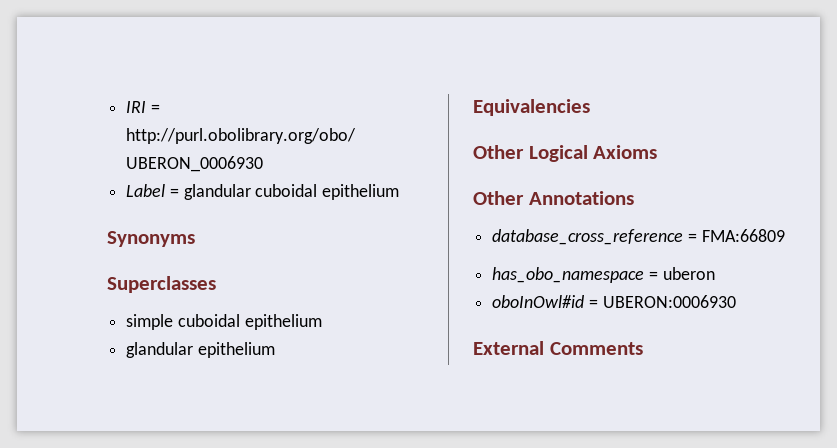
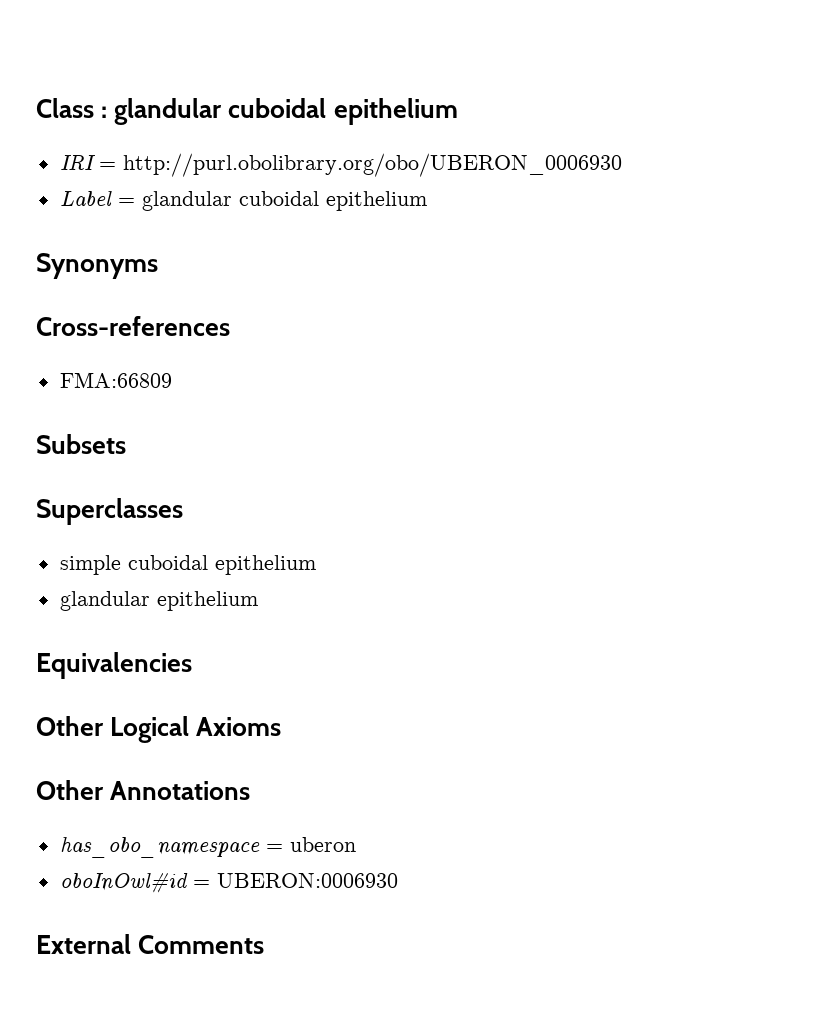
+ Class : glandular cuboidal epithelium
+ Cross-references
+ FMA:66809
+ Subsets
- database_cross_reference = FMA:66809

